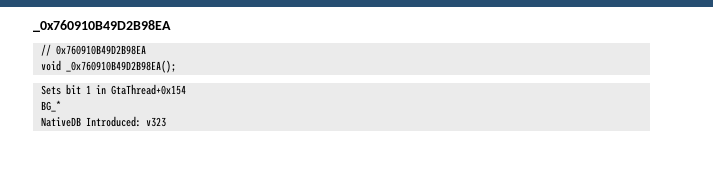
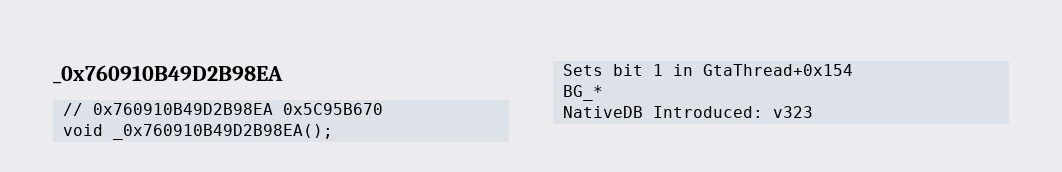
- // 0x760910B49D2B98EA
+ // 0x760910B49D2B98EA 0x5C95B670

